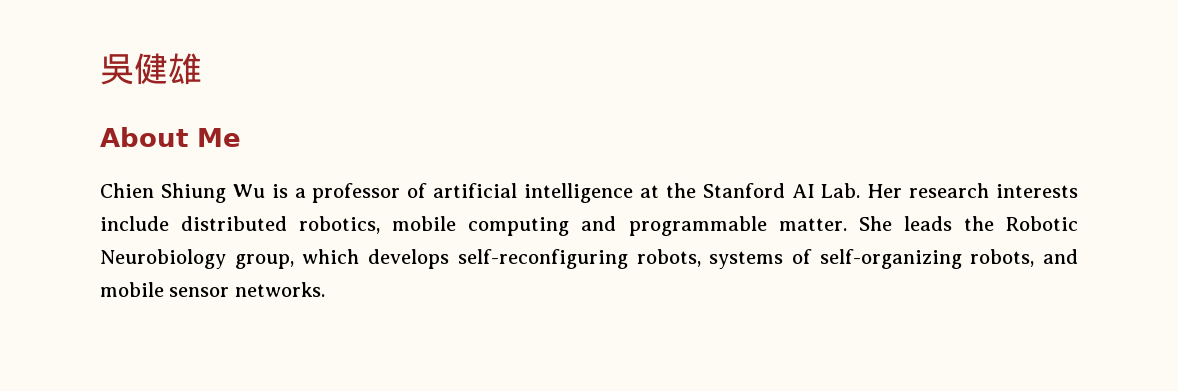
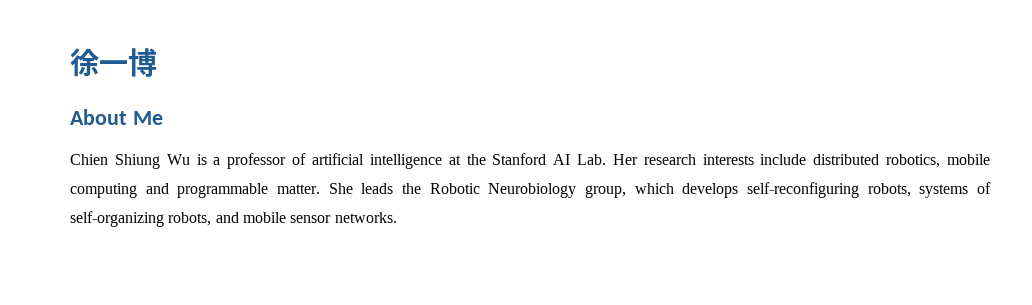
- 吳健雄
+ 徐一博

